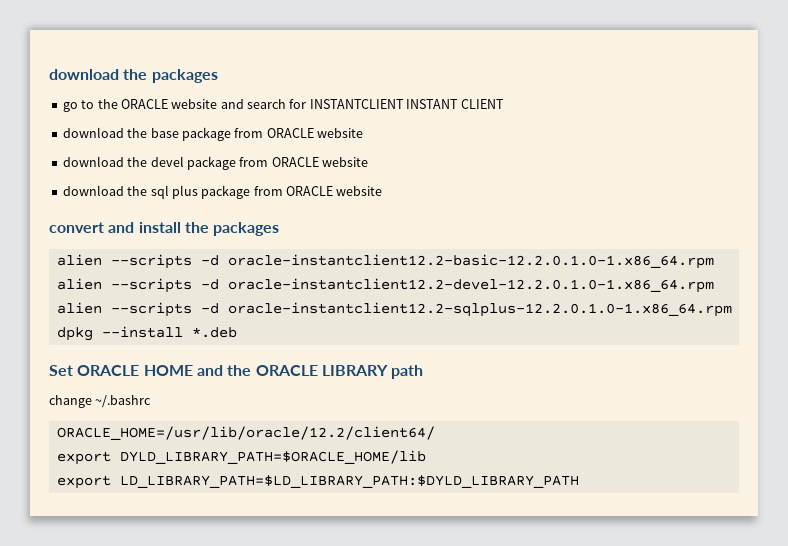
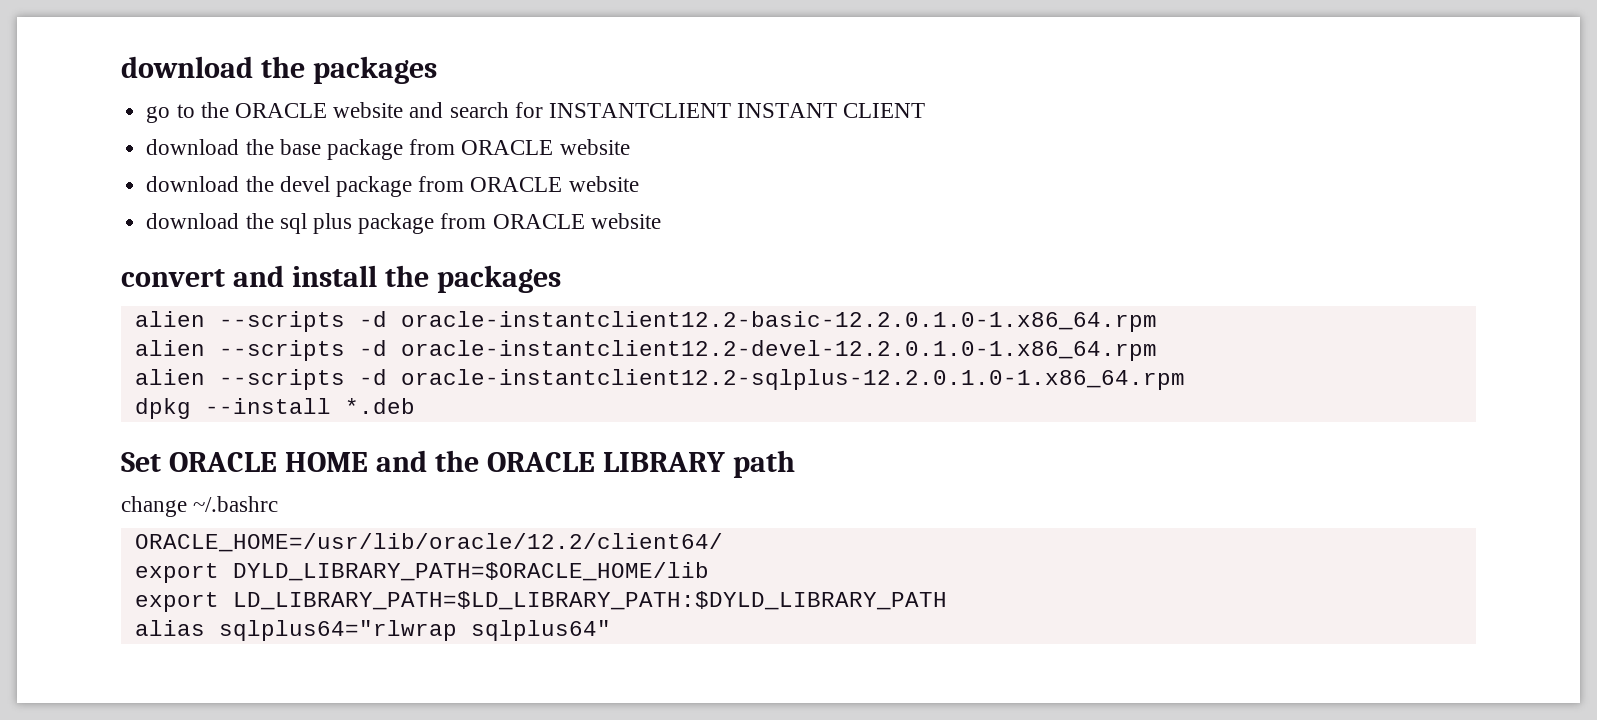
+ alias sqlplus64="rlwrap sqlplus64"

